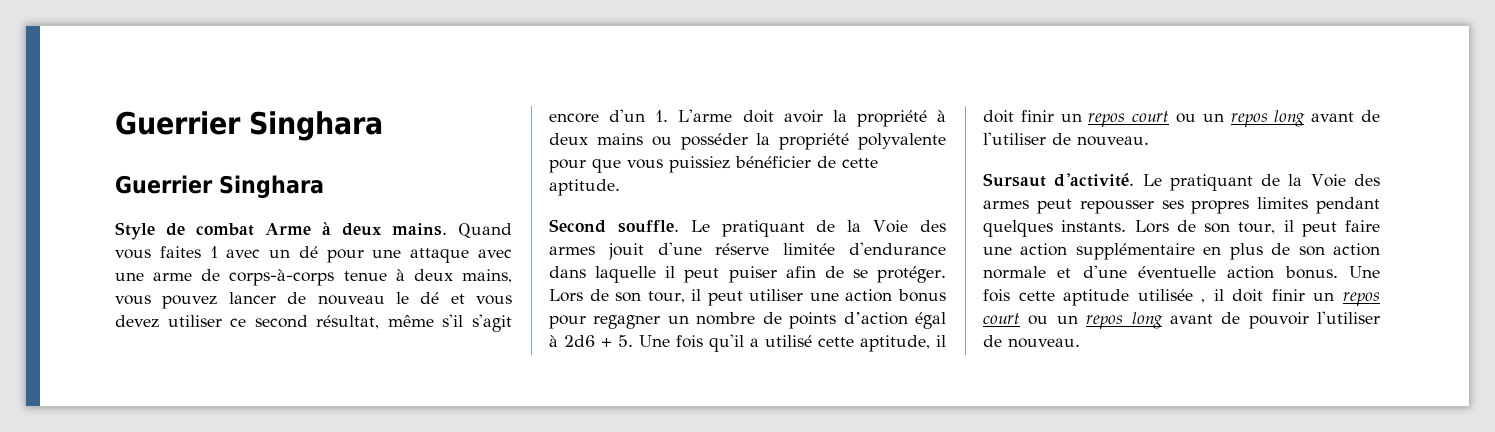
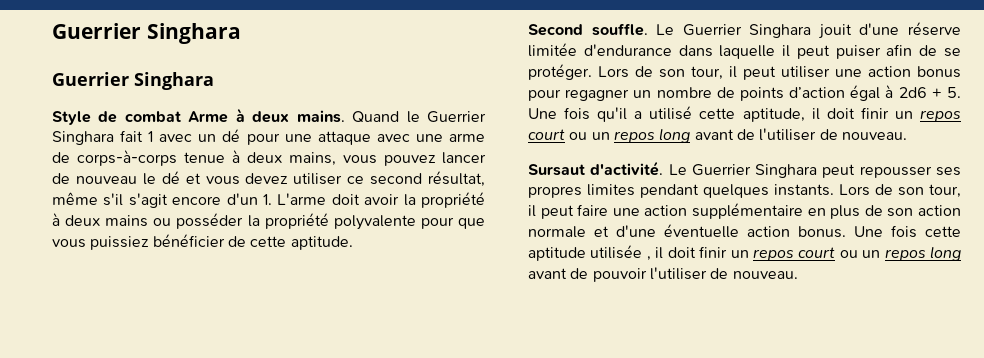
- Quand vous faites 1 avec un dé pour une attaque avec une arme de corps-à-corps tenue à deux mains, vous pouvez lancer de nouveau le dé et vous devez utiliser ce second résultat, même s'il s'agit encore d'un 1. L'arme doit avoir la propriété à deux mains ou posséder la propriété polyvalente pour que vous puissiez bénéficier de cette aptitude.
+ Quand le Guerrier Singhara fait 1 avec un dé pour une attaque avec une arme de corps-à-corps tenue à deux mains, vous pouvez lancer de nouveau le dé et vous devez utiliser ce second résultat, même s'il s'agit encore d'un 1. L'arme doit avoir la propriété à deux mains ou posséder la propriété polyvalente pour que vous puissiez bénéficier de cette aptitude.
- Le pratiquant de la Voie des armes jouit d'une réserve limitée d'endurance dans laquelle il peut puiser afin de se protéger.
+ Le Guerrier Singhara jouit d'une réserve limitée d'endurance dans laquelle il peut puiser afin de se protéger.
- Le pratiquant de la Voie des armes peut repousser ses propres limites pendant quelques instants.
+ Le Guerrier Singhara peut repousser ses propres limites pendant quelques instants.

